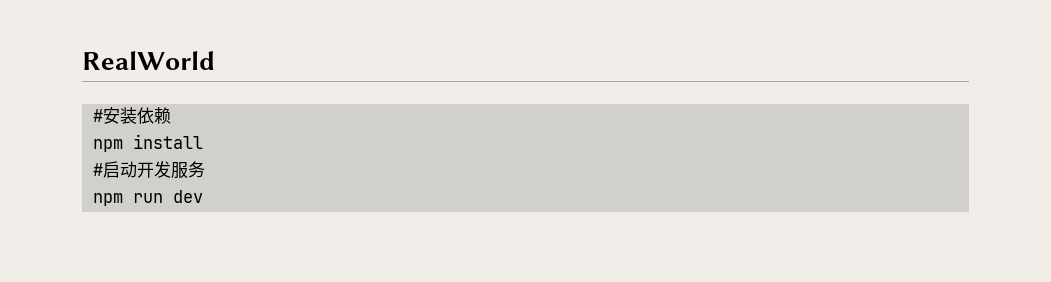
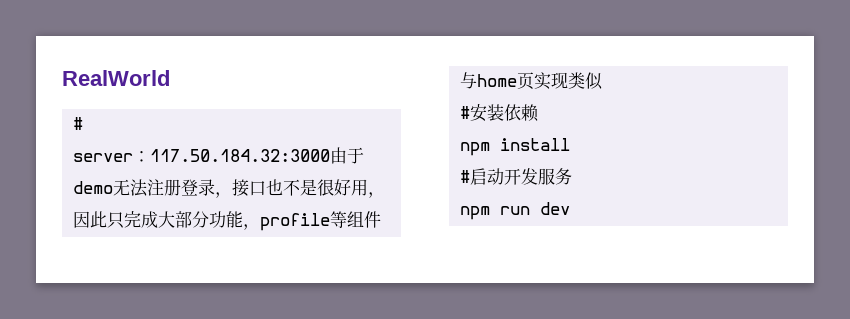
  RealWorld
+ #
+ server：117.50.184.32:3000由于demo无法注册登录，接口也不是很好用，因此只完成大部分功能，profile等组件与home页实现类似

